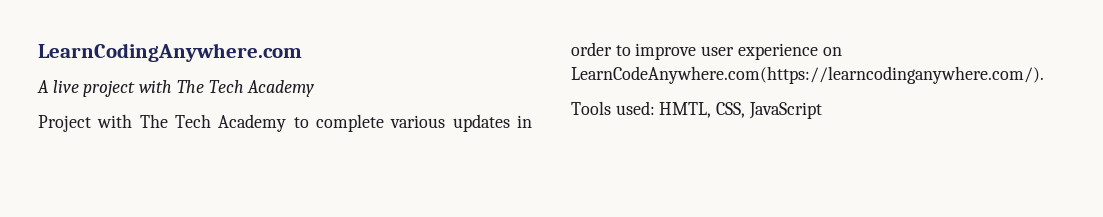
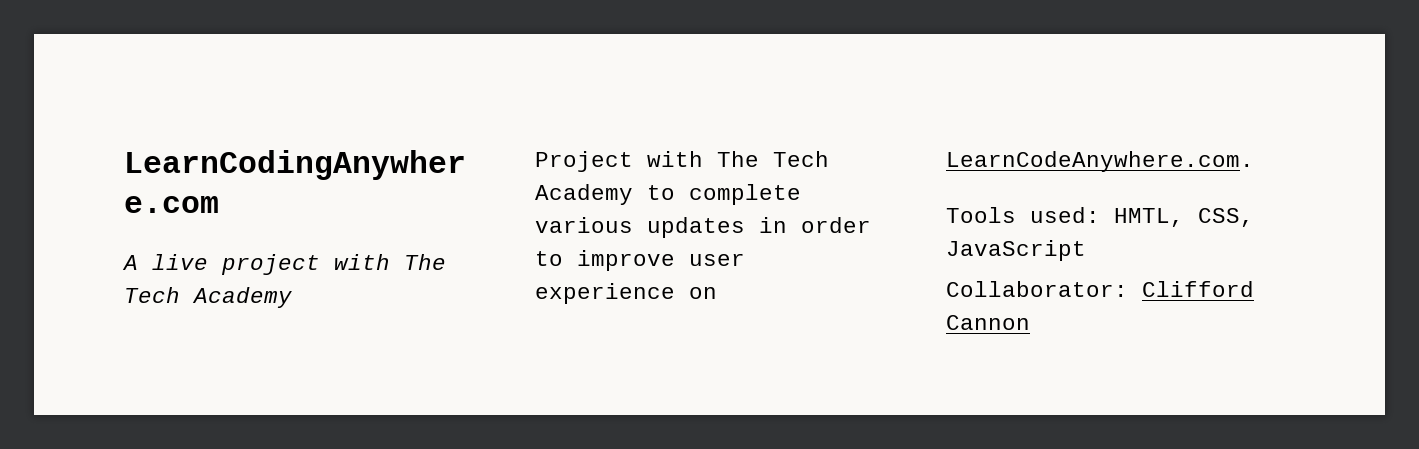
- Project with The Tech Academy to complete various updates in order to improve user experience on LearnCodeAnywhere.com(https://learncodinganywhere.com/).
+ Project with The Tech Academy to complete various updates in order to improve user experience on LearnCodeAnywhere.com.
+ Collaborator: Clifford Cannon

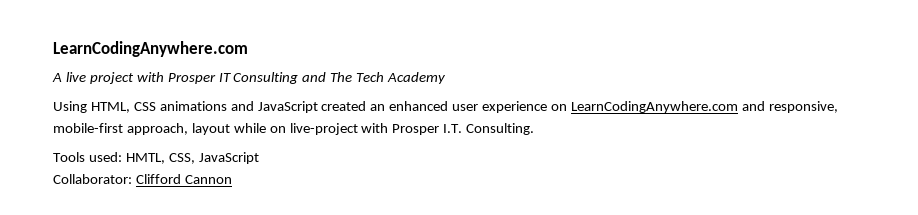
- A live project with The Tech Academy
+ A live project with Prosper IT Consulting and The Tech Academy
- Project with The Tech Academy to complete various updates in order to improve user experience on LearnCodeAnywhere.com.
+ Using HTML, CSS animations and JavaScript created an enhanced user experience on LearnCodingAnywhere.com and responsive, mobile-first approach, layout while on live-project with Prosper I.T. Consulting.

